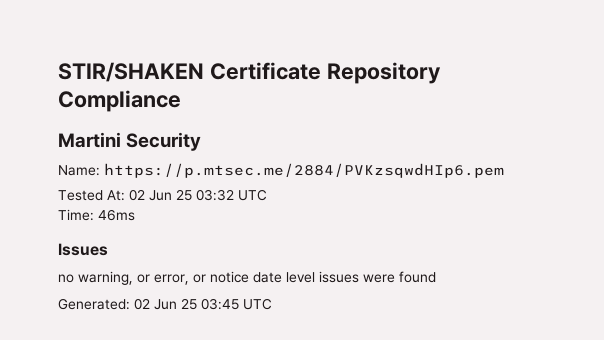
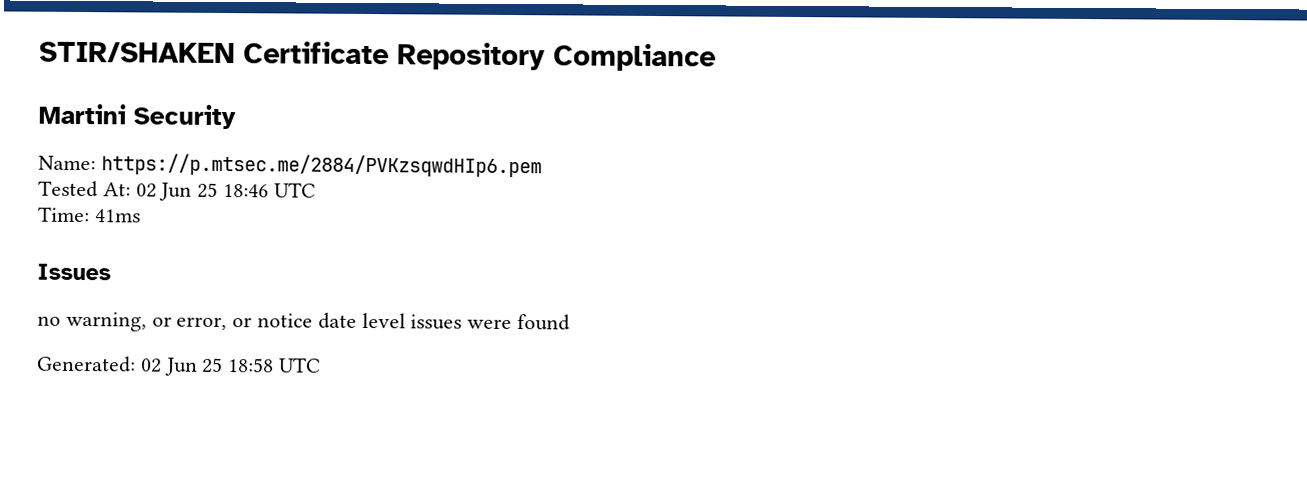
- Tested At: 02 Jun 25 03:32 UTC
+ Tested At: 02 Jun 25 18:46 UTC
- Time: 46ms
+ Time: 41ms
- Generated: 02 Jun 25 03:45 UTC
+ Generated: 02 Jun 25 18:58 UTC

